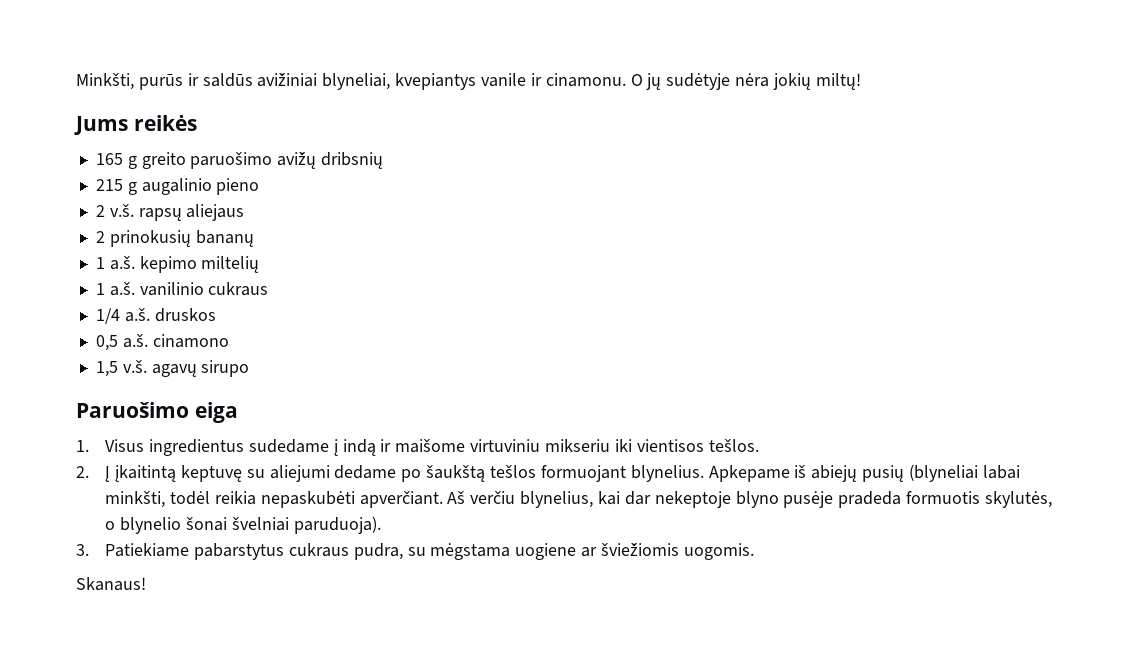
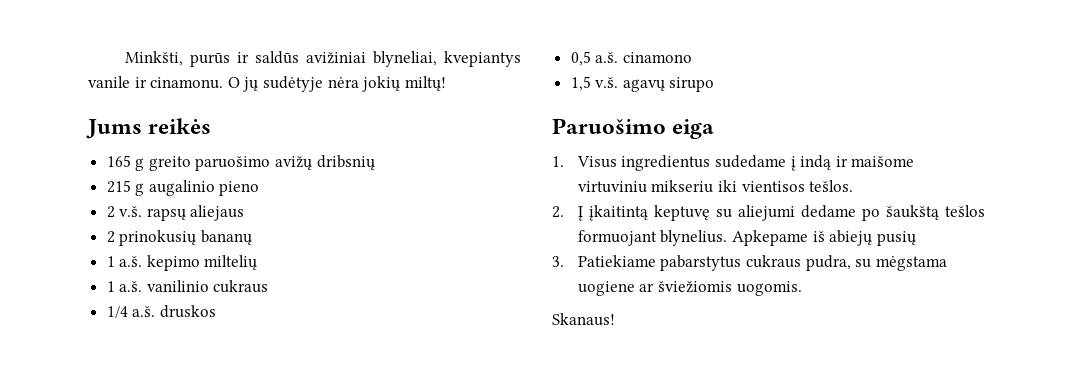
- Apkepame iš abiejų pusių (blyneliai labai minkšti, todėl reikia nepaskubėti apverčiant. Aš verčiu blynelius, kai dar nekeptoje blyno pusėje pradeda formuotis skylutės, o blynelio šonai švelniai paruduoja).
+ Apkepame iš abiejų pusių

